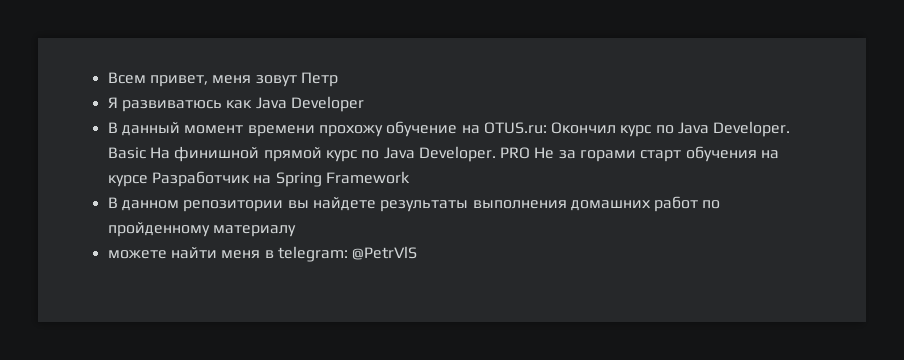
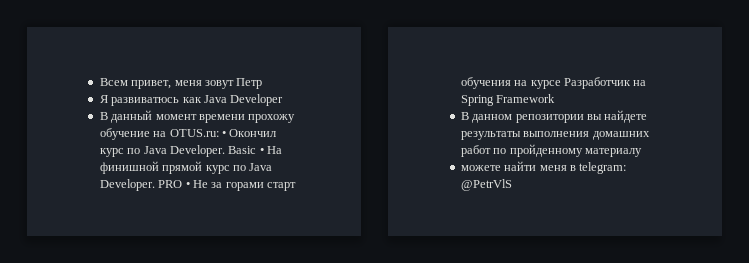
- В данный момент времени прохожу обучение на OTUS.ru: Окончил курс по Java Developer.
+ В данный момент времени прохожу обучение на OTUS.ru: • Окончил курс по Java Developer.
- Basic На финишной прямой курс по Java Developer.
+ Basic • На финишной прямой курс по Java Developer.
- PRO Не за горами старт обучения на курсе Разработчик на Spring Framework
+ PRO • Не за горами старт обучения на курсе Разработчик на Spring Framework

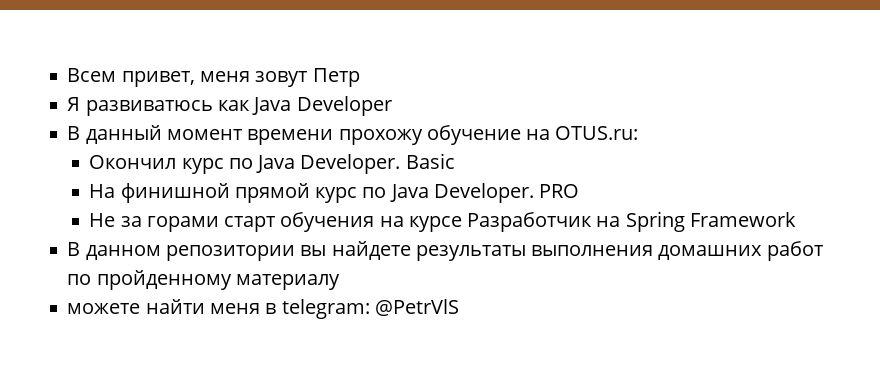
- В данный момент времени прохожу обучение на OTUS.ru: • Окончил курс по Java Developer.
+ В данный момент времени прохожу обучение на OTUS.ru:
+ Окончил курс по Java Developer.
- Basic • На финишной прямой курс по Java Developer.
+ Basic
+ На финишной прямой курс по Java Developer.
- PRO • Не за горами старт обучения на курсе Разработчик на Spring Framework
+ PRO
+ Не за горами старт обучения на курсе Разработчик на Spring Framework

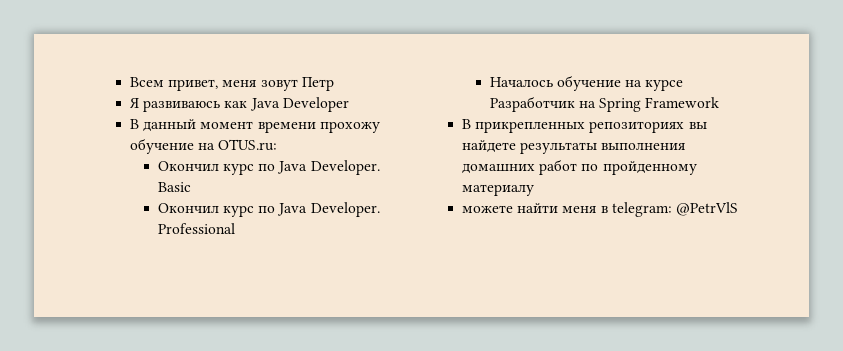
- Я развиватюсь как Java Developer
+ Я развиваюсь как Java Developer
- На финишной прямой курс по Java Developer. PRO
- Не за горами старт обучения на курсе Разработчик на Spring Framework
+ Окончил курс по Java Developer. Professional
+ Началось обучение на курсе Разработчик на Spring Framework
- В данном репозитории вы найдете результаты выполнения домашних работ по пройденному материалу
+ В прикрепленных репозиториях вы найдете результаты выполнения домашних работ по пройденному материалу

